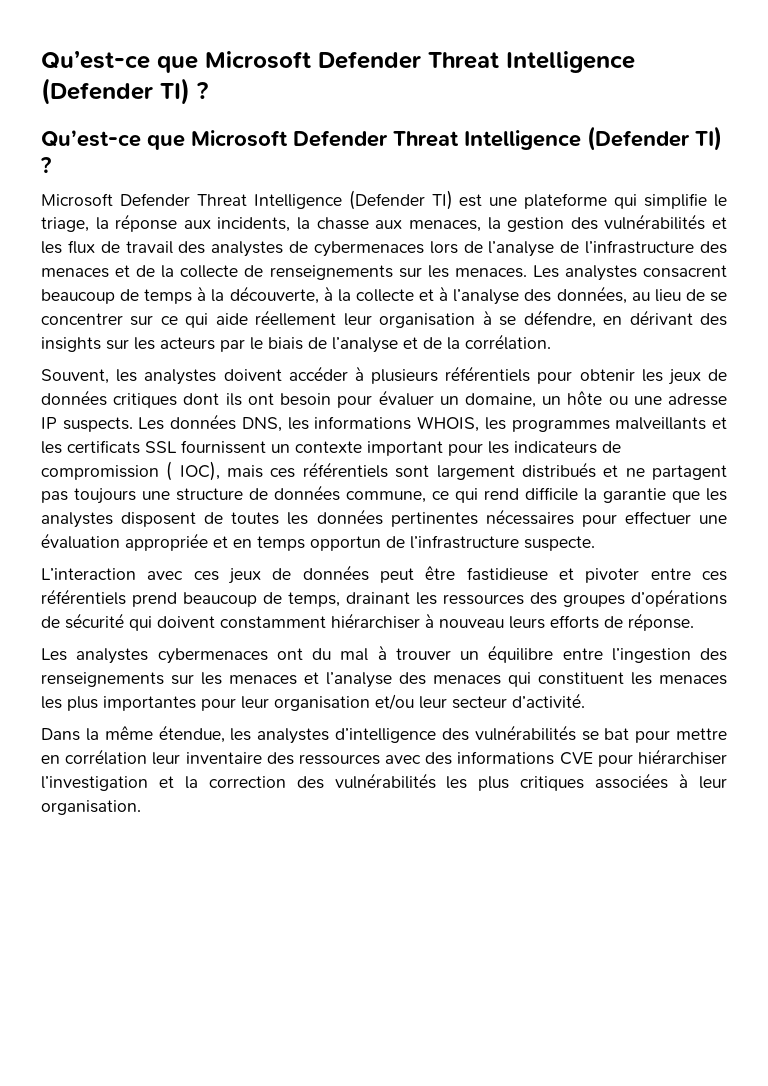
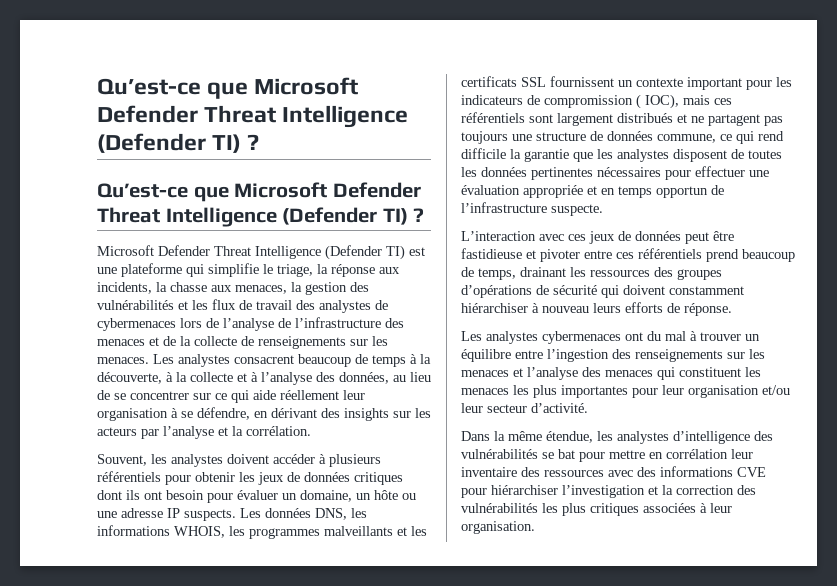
- Les analystes consacrent beaucoup de temps à la découverte, à la collecte et à l’analyse des données, au lieu de se concentrer sur ce qui aide réellement leur organisation à se défendre, en dérivant des insights sur les acteurs par le biais de l’analyse et de la corrélation.
+ Les analystes consacrent beaucoup de temps à la découverte, à la collecte et à l’analyse des données, au lieu de se concentrer sur ce qui aide réellement leur organisation à se défendre, en dérivant des insights sur les acteurs par l’analyse et la corrélation.

